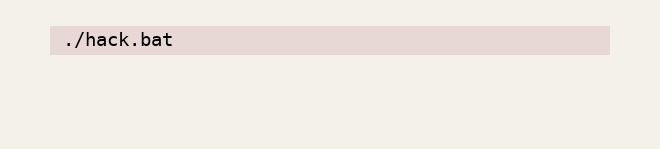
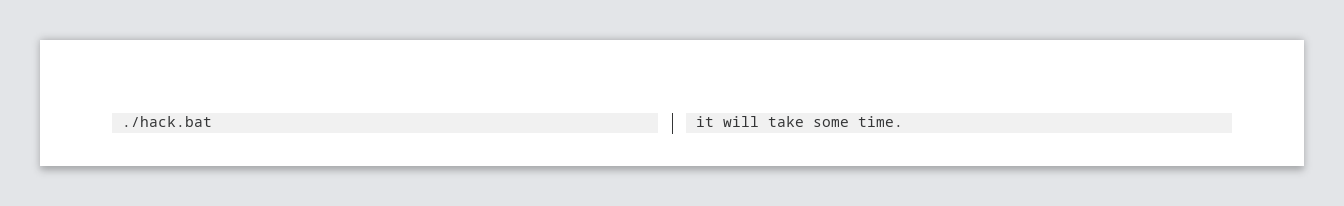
+ it will take some time.

